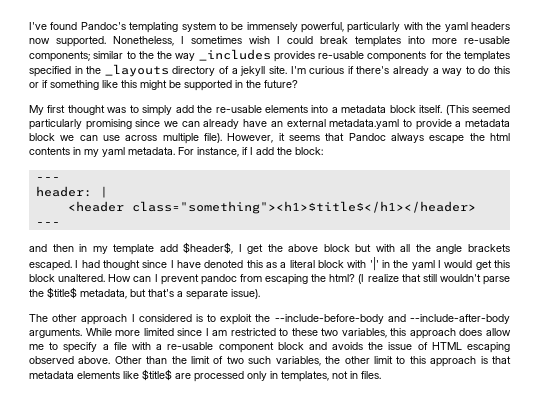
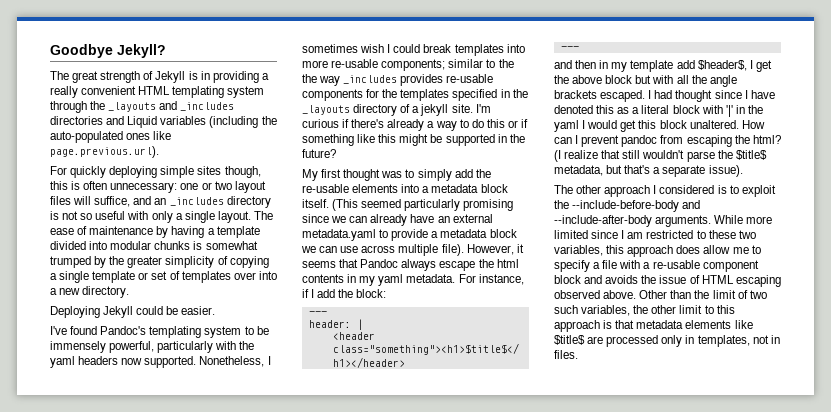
+ Goodbye Jekyll?
+ The great strength of Jekyll is in providing a really convenient HTML templating system through the _layouts and _includes directories and Liquid variables (including the auto-populated ones like page.previous.url).
+ For quickly deploying simple sites though, this is often unnecessary: one or two layout files will suffice, and an _includes directory is not so useful with only a single layout. The ease of maintenance by having a template divided into modular chunks is somewhat trumped by the greater simplicity of copying a single template or set of templates over into a new directory.
+ Deploying Jekyll could be easier.

